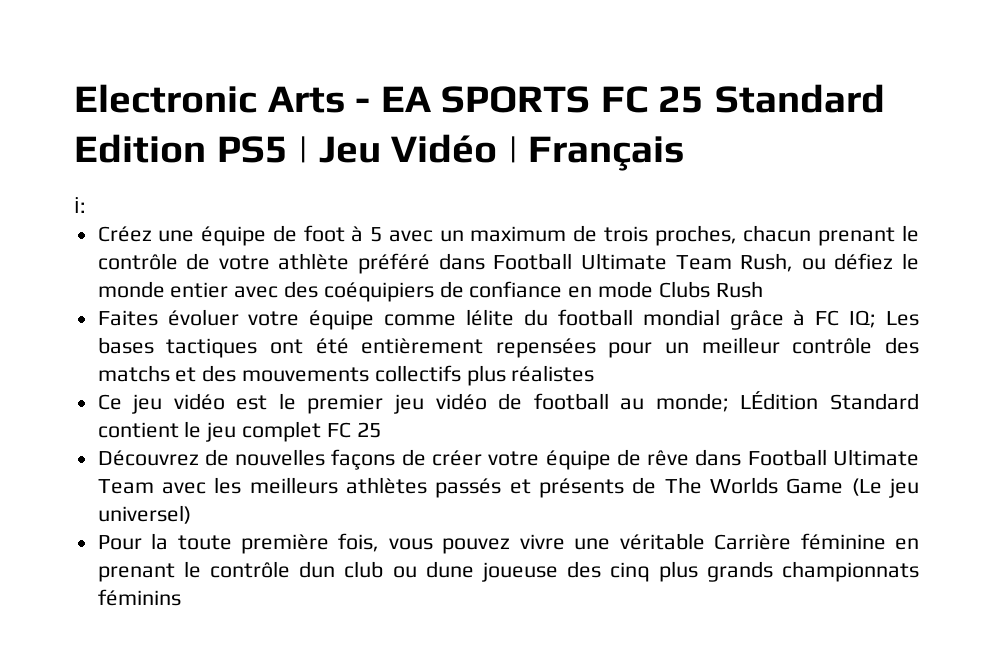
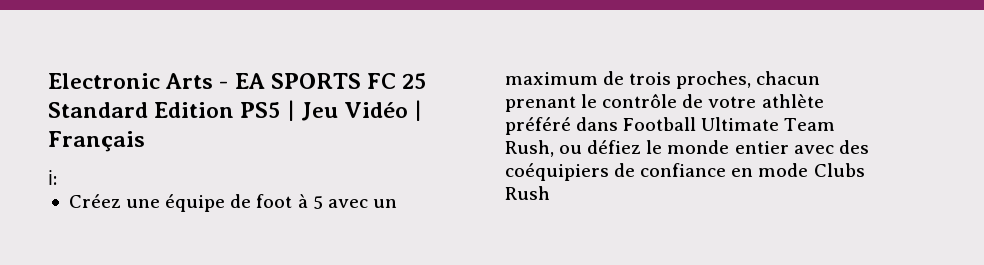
- Faites évoluer votre équipe comme lélite du football mondial grâce à FC IQ; Les bases tactiques ont été entièrement repensées pour un meilleur contrôle des matchs et des mouvements collectifs plus réalistes
- Ce jeu vidéo est le premier jeu vidéo de football au monde; LÉdition Standard contient le jeu complet FC 25
- Découvrez de nouvelles façons de créer votre équipe de rêve dans Football Ultimate Team avec les meilleurs athlètes passés et présents de The Worlds Game (Le jeu universel)
- Pour la toute première fois, vous pouvez vivre une véritable Carrière féminine en prenant le contrôle dun club ou dune joueuse des cinq plus grands championnats féminins

